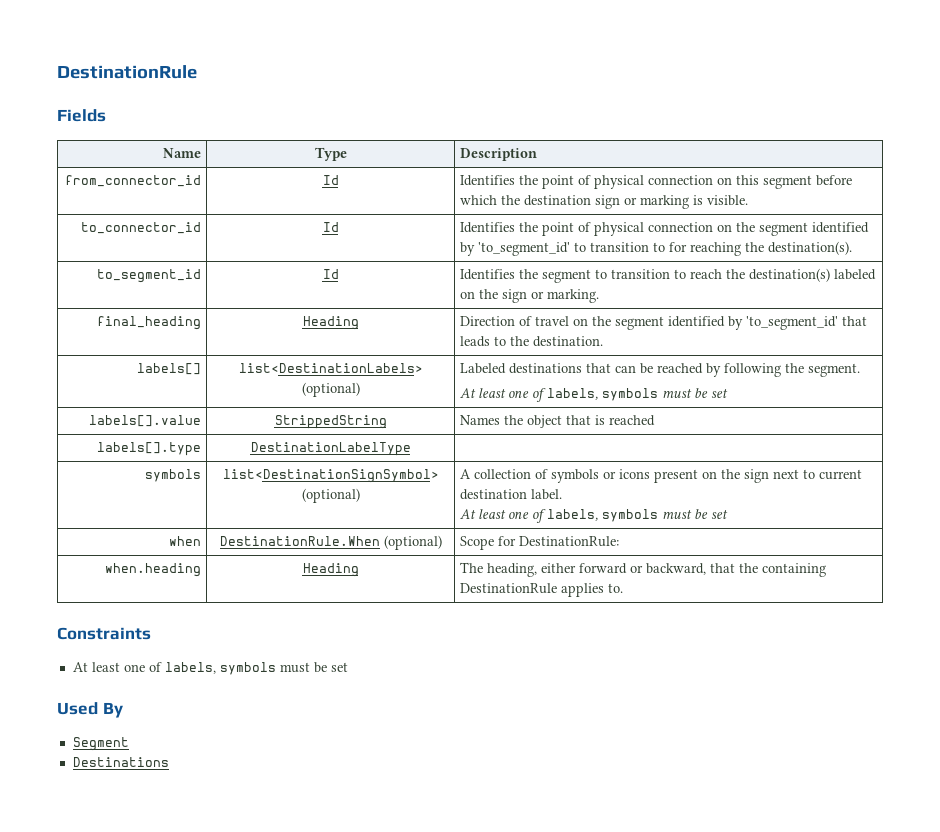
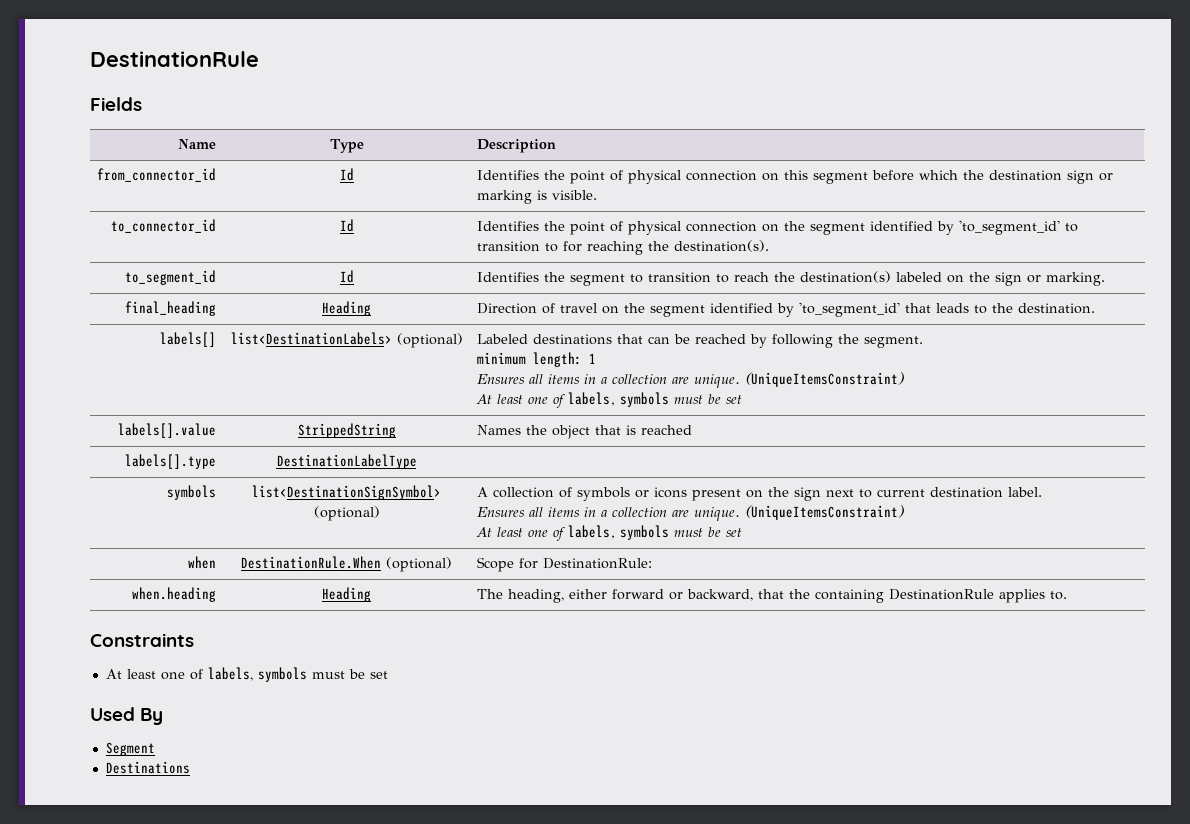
  labels[] | list<DestinationLabels> (optional) | Labeled destinations that can be reached by following the segment.
+ minimum length: 1
+ Ensures all items in a collection are unique. (UniqueItemsConstraint)
  symbols | list<DestinationSignSymbol> (optional) | A collection of symbols or icons present on the sign next to current destination label.
+ Ensures all items in a collection are unique. (UniqueItemsConstraint)

